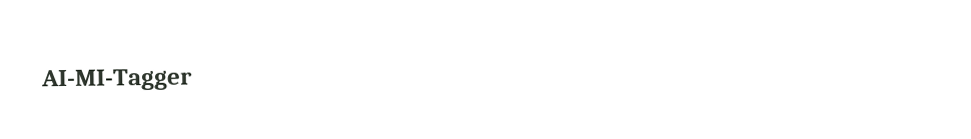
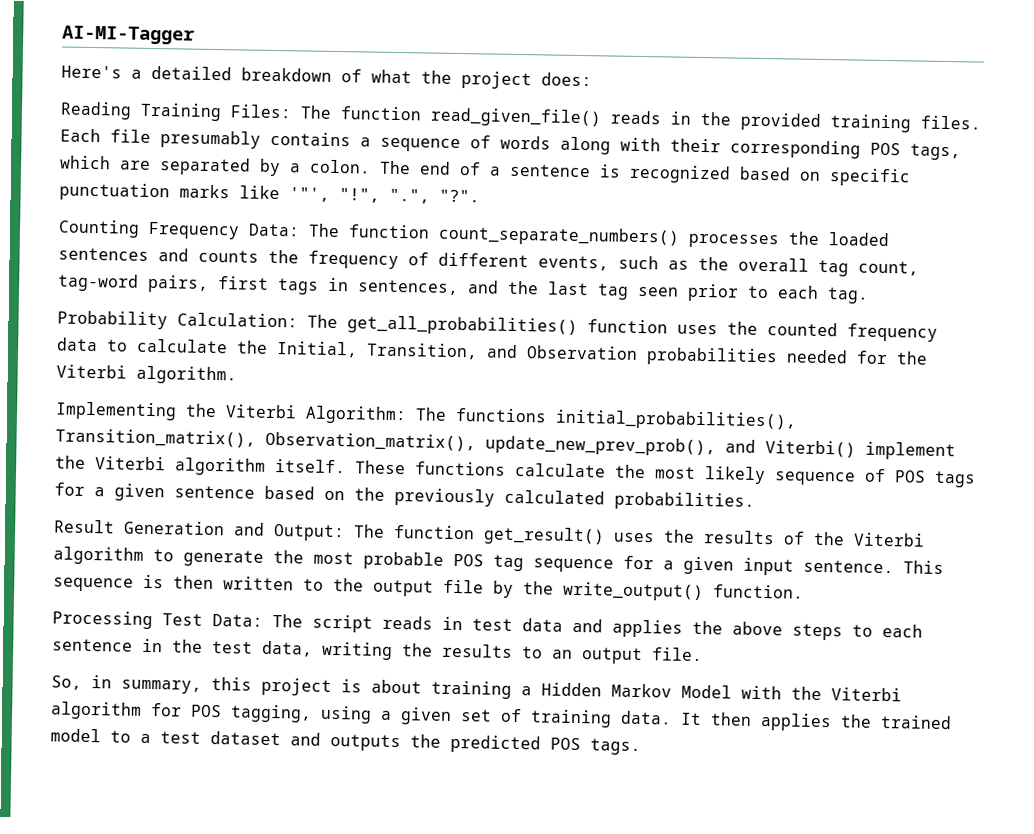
+ Here's a detailed breakdown of what the project does:
+ Reading Training Files: The function read_given_file() reads in the provided training files. Each file presumably contains a sequence of words along with their corresponding POS tags, which are separated by a colon. The end of a sentence is recognized based on specific punctuation marks like '"', "!", ".", "?".
+ Counting Frequency Data: The function count_separate_numbers() processes the loaded sentences and counts the frequency of different events, such as the overall tag count, tag-word pairs, first tags in sentences, and the last tag seen prior to each tag.
+ Probability Calculation: The get_all_probabilities() function uses the counted frequency data to calculate the Initial, Transition, and Observation probabilities needed for the Viterbi algorithm.
+ Implementing the Viterbi Algorithm: The functions initial_probabilities(), Transition_matrix(), Observation_matrix(), update_new_prev_prob(), and Viterbi() implement the Viterbi algorithm itself. These functions calculate the most likely sequence of POS tags for a given sentence based on the previously calculated probabilities.
+ Result Generation and Output: The function get_result() uses the results of the Viterbi algorithm to generate the most probable POS tag sequence for a given input sentence. This sequence is then written to the output file by the write_output() function.
+ Processing Test Data: The script reads in test data and applies the above steps to each sentence in the test data, writing the results to an output file.
+ So, in summary, this project is about training a Hidden Markov Model with the Viterbi algorithm for POS tagging, using a given set of training data. It then applies the trained model to a test dataset and outputs the predicted POS tags.

